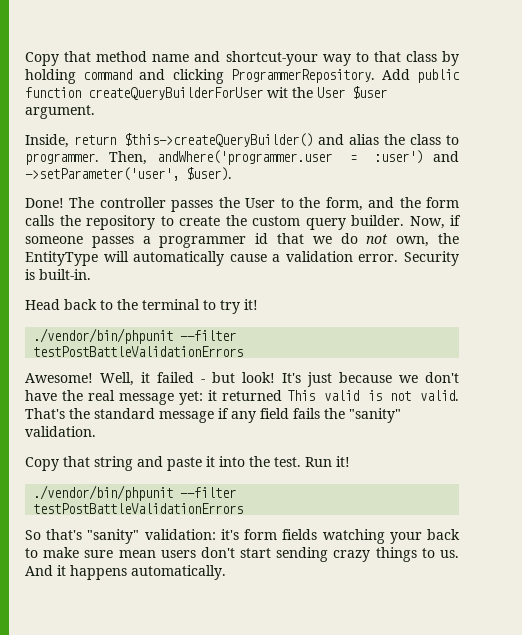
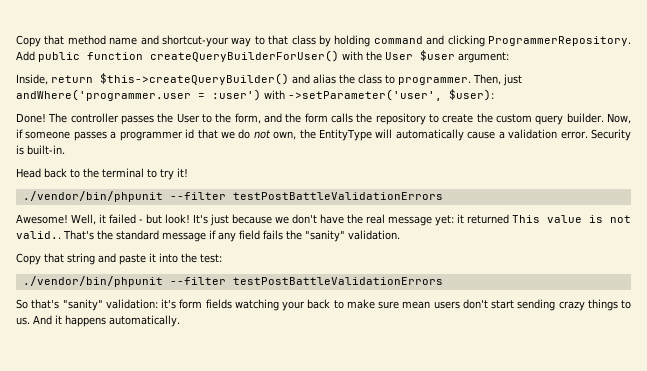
- Add public function createQueryBuilderForUser wit the User $user argument.
+ Add public function createQueryBuilderForUser() with the User $user argument:
- Then, andWhere('programmer.user = :user') and ->setParameter('user', $user).
+ Then, just andWhere('programmer.user = :user') with ->setParameter('user', $user):
- It's just because we don't have the real message yet: it returned This valid is not valid.
+ It's just because we don't have the real message yet: it returned This value is not valid..
- Copy that string and paste it into the test. Run it!
+ Copy that string and paste it into the test:

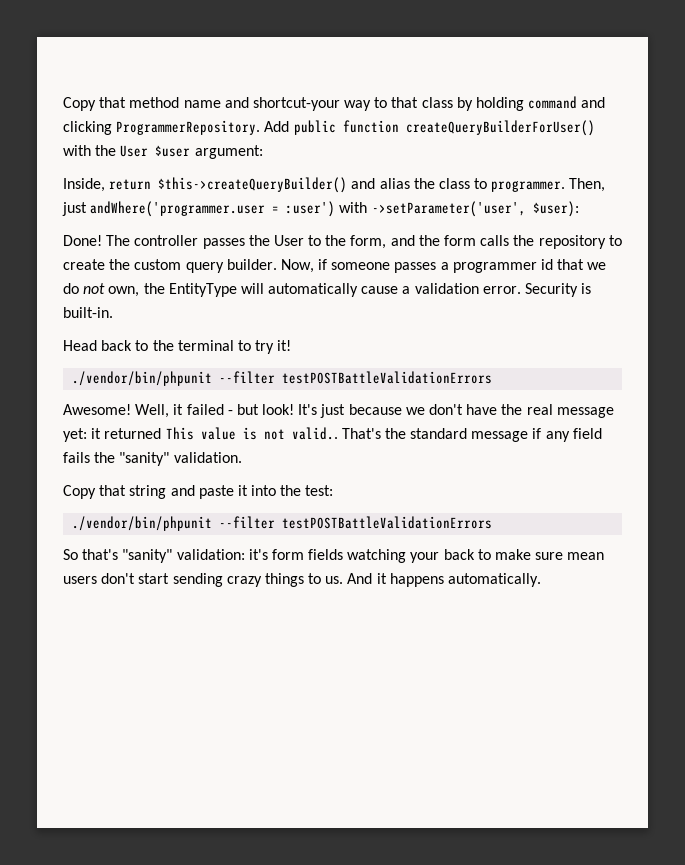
  Head back to the terminal to try it!
- ./vendor/bin/phpunit --filter testPostBattleValidationErrors
+ ./vendor/bin/phpunit --filter testPOSTBattleValidationErrors
  Copy that string and paste it into the test:
- ./vendor/bin/phpunit --filter testPostBattleValidationErrors
+ ./vendor/bin/phpunit --filter testPOSTBattleValidationErrors

